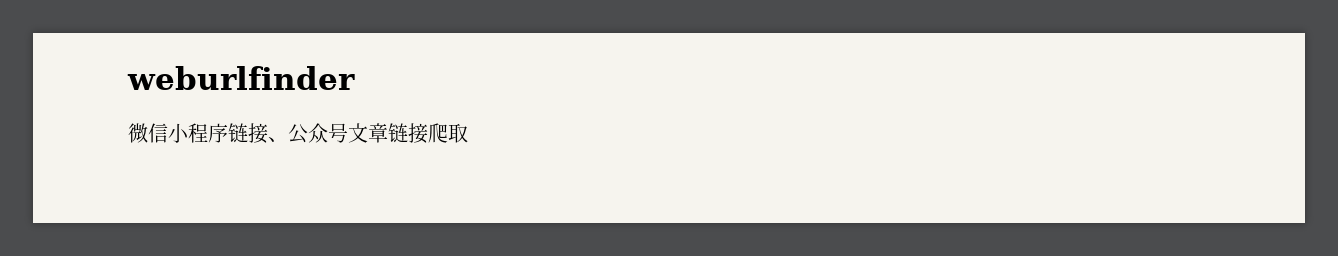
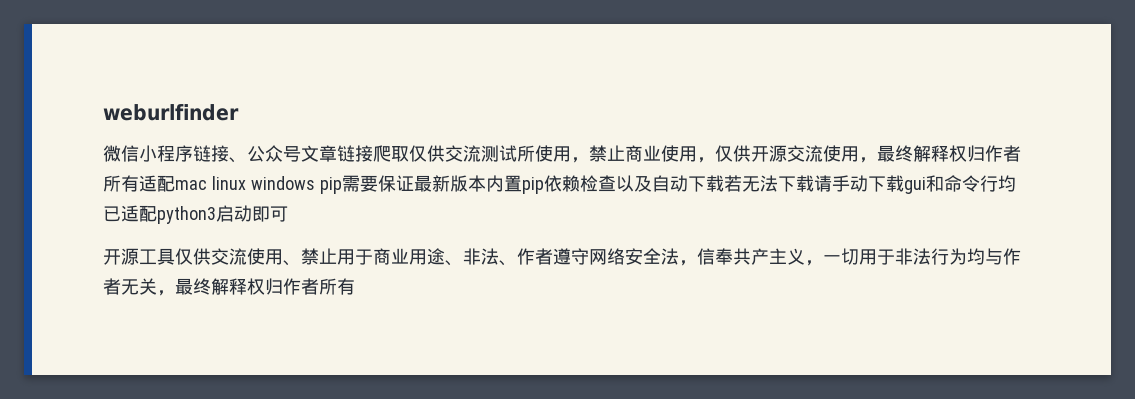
- 微信小程序链接、公众号文章链接爬取
+ 微信小程序链接、公众号文章链接爬取仅供交流测试所使用，禁止商业使用，仅供开源交流使用，最终解释权归作者所有适配mac linux windows pip需要保证最新版本内置pip依赖检查以及自动下载若无法下载请手动下载gui和命令行均已适配python3启动即可
+ 开源工具仅供交流使用、禁止用于商业用途、非法、作者遵守网络安全法，信奉共产主义，一切用于非法行为均与作者无关，最终解释权归作者所有

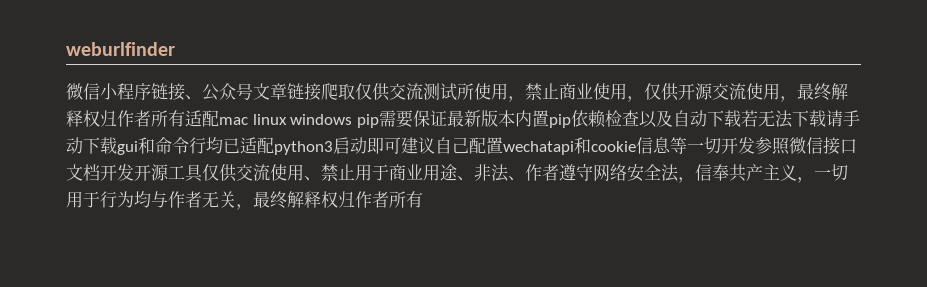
- 微信小程序链接、公众号文章链接爬取仅供交流测试所使用，禁止商业使用，仅供开源交流使用，最终解释权归作者所有适配mac linux windows pip需要保证最新版本内置pip依赖检查以及自动下载若无法下载请手动下载gui和命令行均已适配python3启动即可
- 开源工具仅供交流使用、禁止用于商业用途、非法、作者遵守网络安全法，信奉共产主义，一切用于非法行为均与作者无关，最终解释权归作者所有
+ 微信小程序链接、公众号文章链接爬取仅供交流测试所使用，禁止商业使用，仅供开源交流使用，最终解释权归作者所有适配mac linux windows pip需要保证最新版本内置pip依赖检查以及自动下载若无法下载请手动下载gui和命令行均已适配python3启动即可建议自己配置wechatapi和cookie信息等一切开发参照微信接口文档开发开源工具仅供交流使用、禁止用于商业用途、非法、作者遵守网络安全法，信奉共产主义，一切用于行为均与作者无关，最终解释权归作者所有

